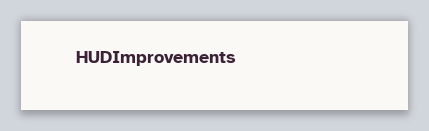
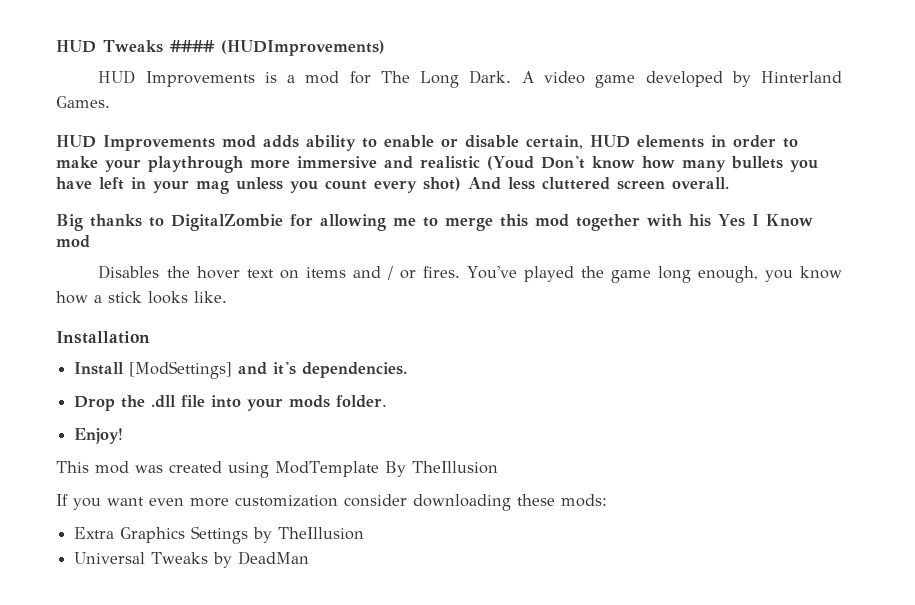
- HUDImprovements
+ HUD Tweaks #### (HUDImprovements)
+ HUD Improvements is a mod for The Long Dark. A video game developed by Hinterland Games.
+ HUD Improvements mod adds ability to enable or disable certain, HUD elements in order to make your playthrough more immersive and realistic (Youd Don't know how many bullets you have left in your mag unless you count every shot) And less cluttered screen overall.
+ Big thanks to DigitalZombie for allowing me to merge this mod together with his Yes I Know mod
+ Disables the hover text on items and / or fires. You've played the game long enough, you know how a stick looks like.
+ Installation
+ Install [ModSettings] and it's dependencies.
+ Drop the .dll file into your mods folder.
+ Enjoy!
+ This mod was created using ModTemplate By TheIllusion
+ If you want even more customization consider downloading these mods:
+ Extra Graphics Settings by TheIllusion
+ Universal Tweaks by DeadMan

